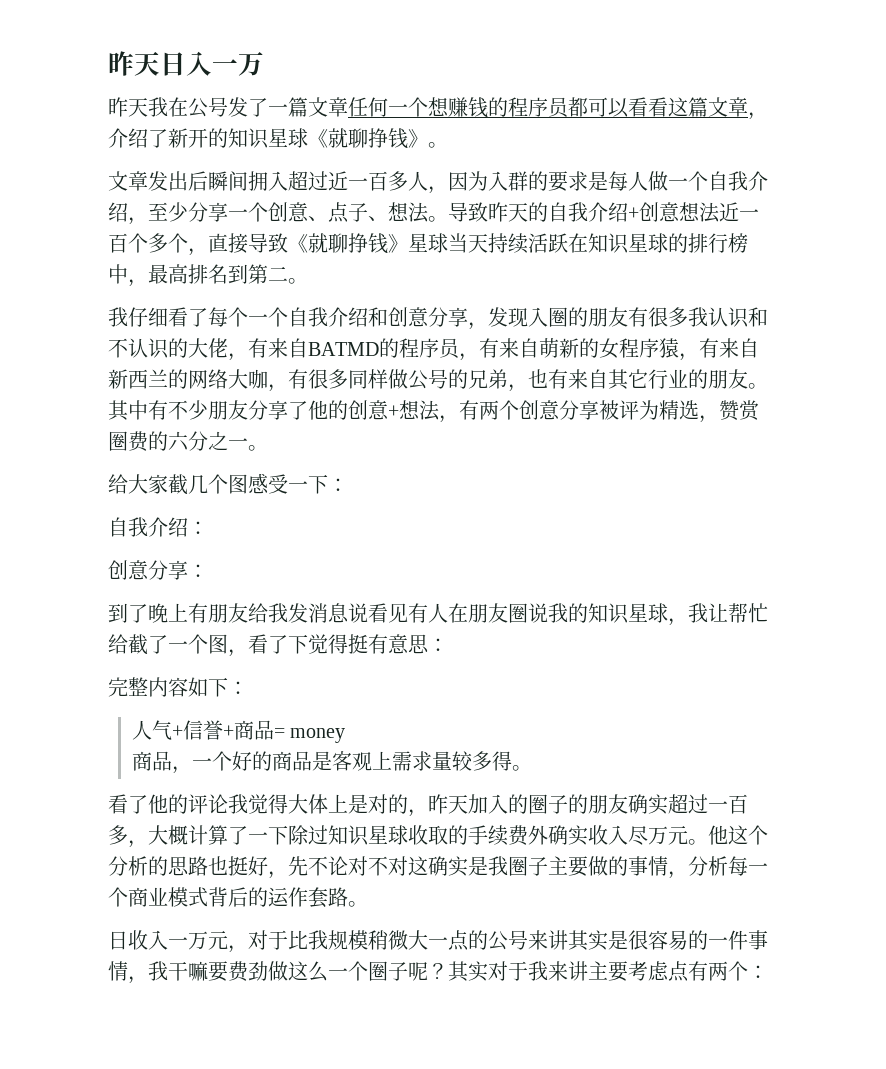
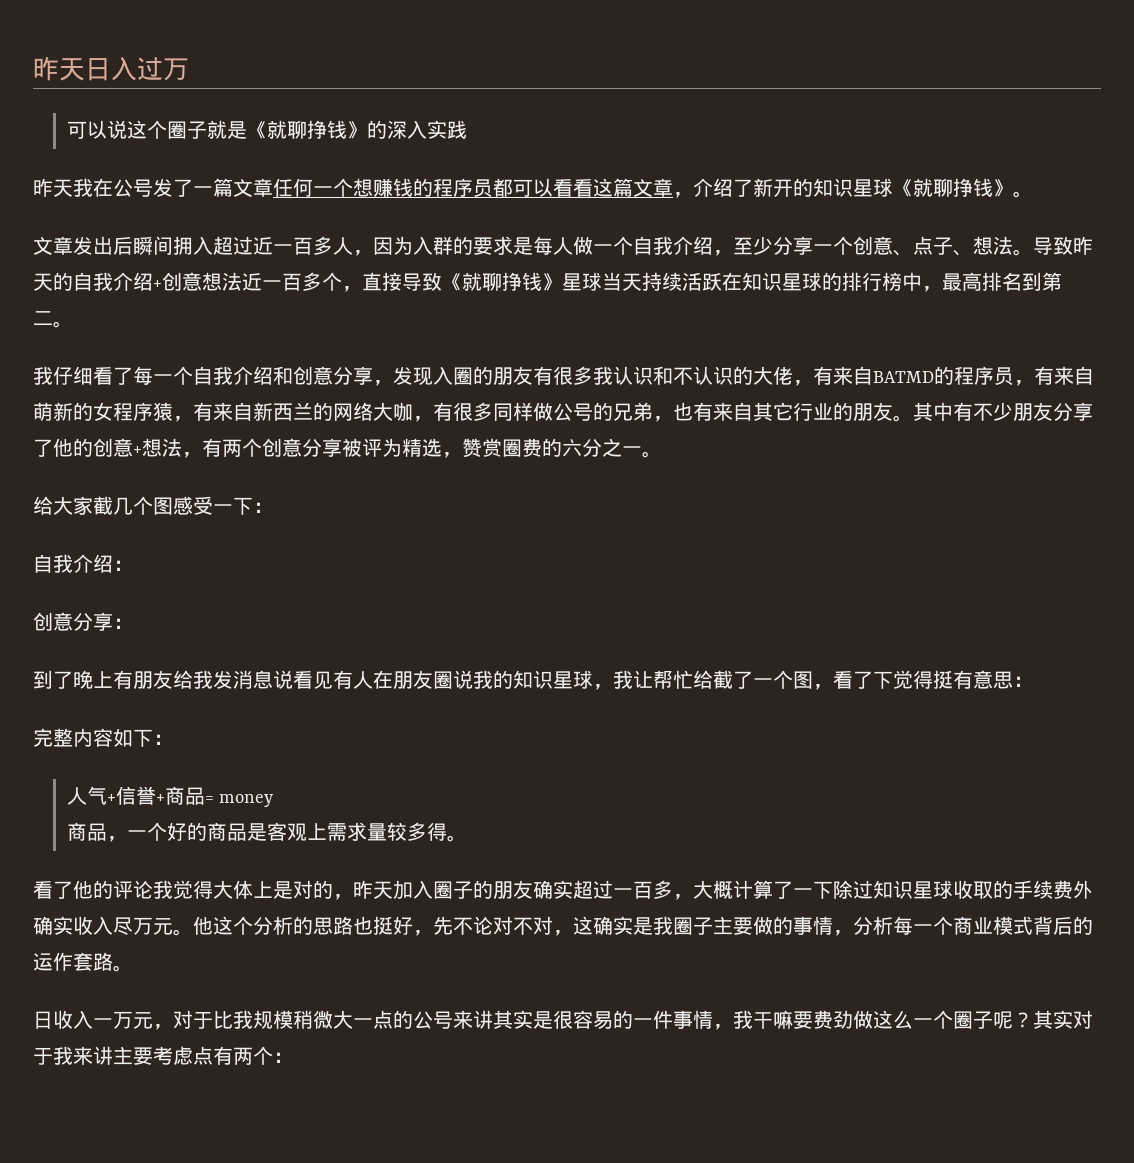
- 昨天日入一万
+ 昨天日入过万
+ 可以说这个圈子就是《就聊挣钱》的深入实践
- 导致昨天的自我介绍+创意想法近一百个多个，直接导致《就聊挣钱》星球当天持续活跃在知识星球的排行榜中，最高排名到第二。
+ 导致昨天的自我介绍+创意想法近一百多个，直接导致《就聊挣钱》星球当天持续活跃在知识星球的排行榜中，最高排名到第二。
- 我仔细看了每个一个自我介绍和创意分享，发现入圈的朋友有很多我认识和不认识的大佬，有来自BATMD的程序员，有来自萌新的女程序猿，有来自新西兰的网络大咖，有很多同样做公号的兄弟，也有来自其它行业的朋友。
+ 我仔细看了每一个自我介绍和创意分享，发现入圈的朋友有很多我认识和不认识的大佬，有来自BATMD的程序员，有来自萌新的女程序猿，有来自新西兰的网络大咖，有很多同样做公号的兄弟，也有来自其它行业的朋友。
- 看了他的评论我觉得大体上是对的，昨天加入的圈子的朋友确实超过一百多，大概计算了一下除过知识星球收取的手续费外确实收入尽万元。
+ 看了他的评论我觉得大体上是对的，昨天加入圈子的朋友确实超过一百多，大概计算了一下除过知识星球收取的手续费外确实收入尽万元。
- 他这个分析的思路也挺好，先不论对不对这确实是我圈子主要做的事情，分析每一个商业模式背后的运作套路。
+ 他这个分析的思路也挺好，先不论对不对，这确实是我圈子主要做的事情，分析每一个商业模式背后的运作套路。

